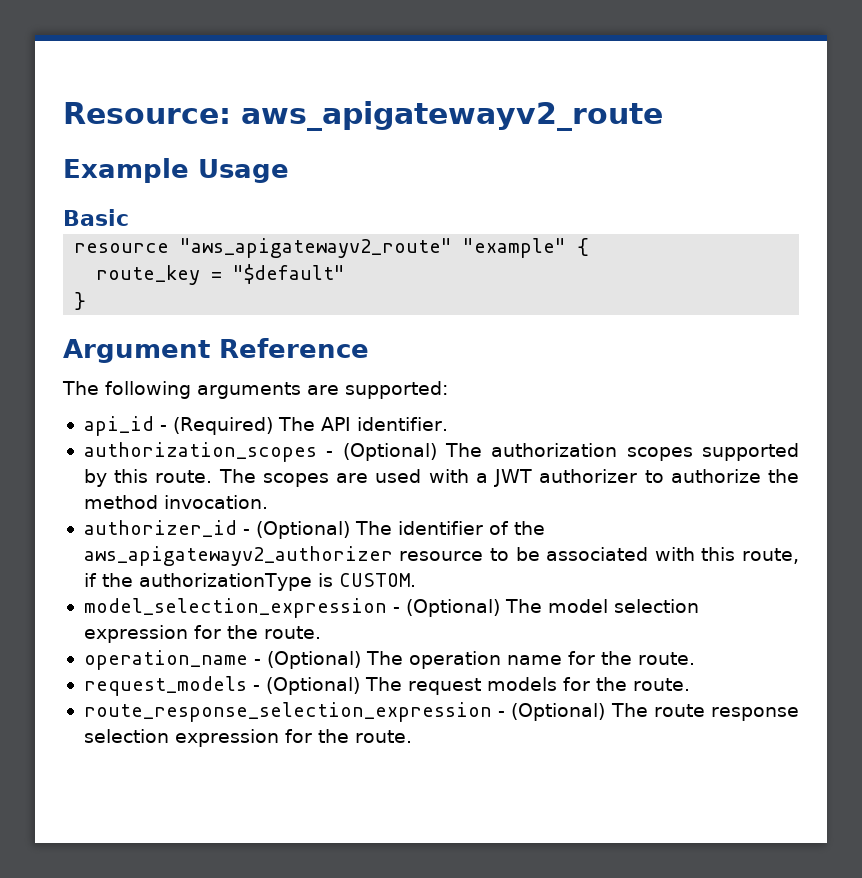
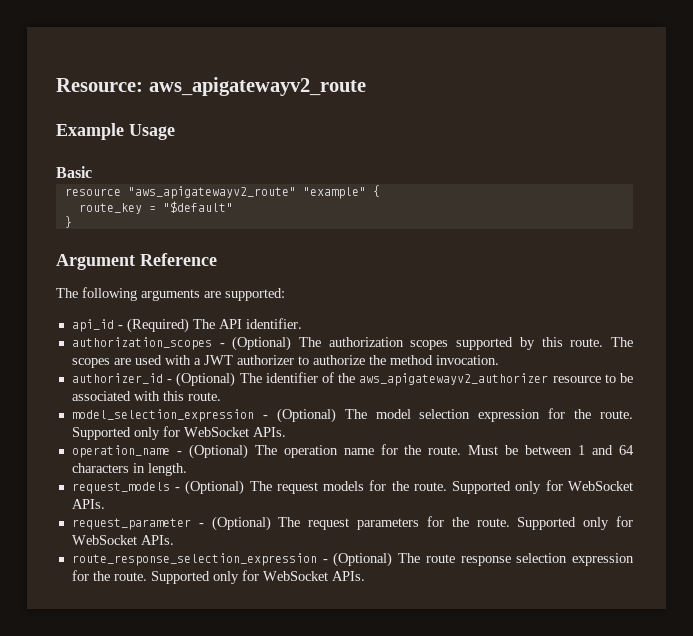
- authorizer_id - (Optional) The identifier of the aws_apigatewayv2_authorizer resource to be associated with this route, if the authorizationType is CUSTOM.
+ authorizer_id - (Optional) The identifier of the aws_apigatewayv2_authorizer resource to be associated with this route.
- model_selection_expression - (Optional) The model selection expression for the route.
+ model_selection_expression - (Optional) The model selection expression for the route. Supported only for WebSocket APIs.
+ Must be between 1 and 64 characters in length.
- request_models - (Optional) The request models for the route.
+ request_models - (Optional) The request models for the route. Supported only for WebSocket APIs.
+ request_parameter - (Optional) The request parameters for the route. Supported only for WebSocket APIs.
- route_response_selection_expression - (Optional) The route response selection expression for the route.
+ route_response_selection_expression - (Optional) The route response selection expression for the route. Supported only for WebSocket APIs.

